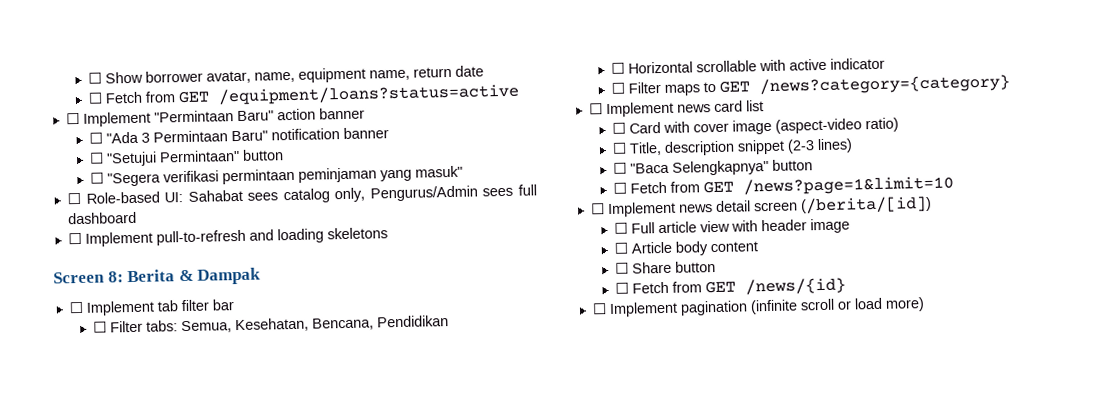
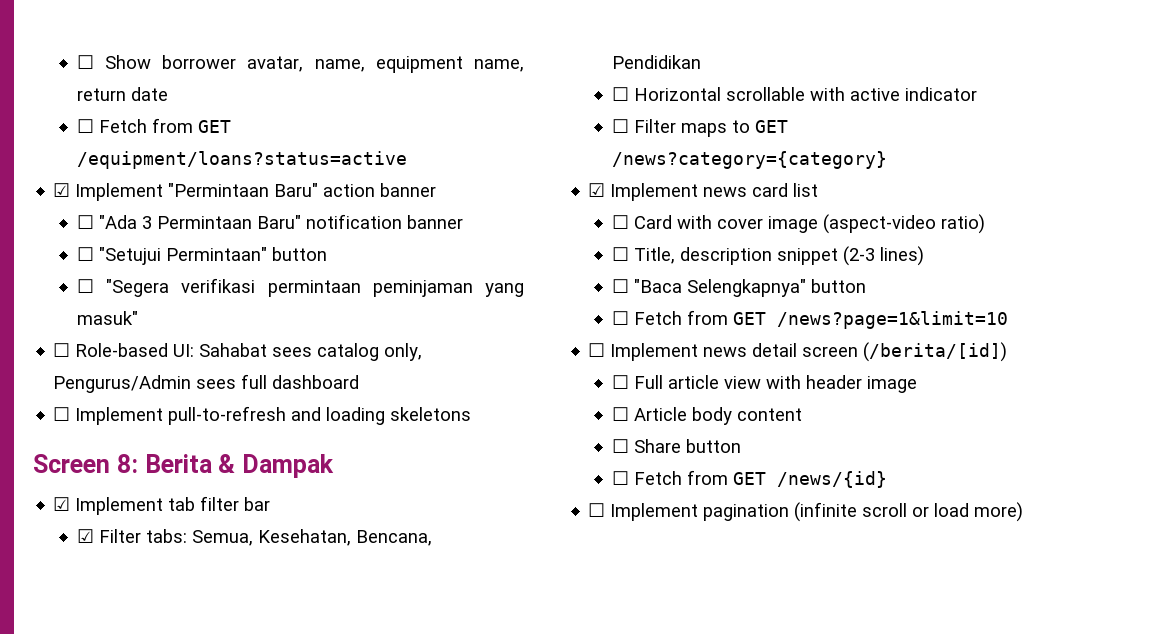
- ☐ Implement "Permintaan Baru" action banner
+ ☑ Implement "Permintaan Baru" action banner
- ☐ Implement tab filter bar
+ ☑ Implement tab filter bar
- ☐ Filter tabs: Semua, Kesehatan, Bencana, Pendidikan
+ ☑ Filter tabs: Semua, Kesehatan, Bencana, Pendidikan
- ☐ Implement news card list
+ ☑ Implement news card list

